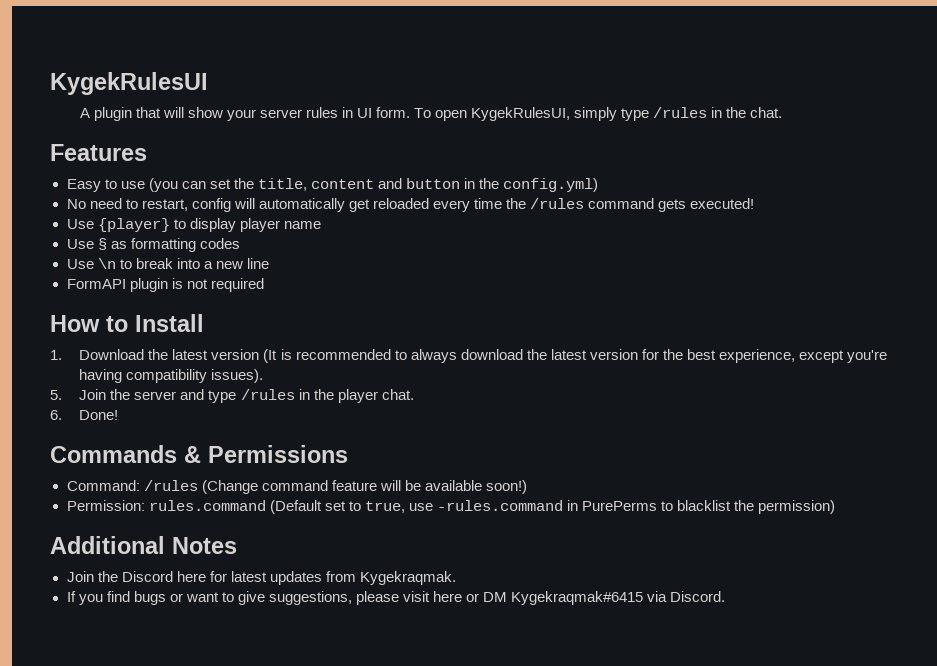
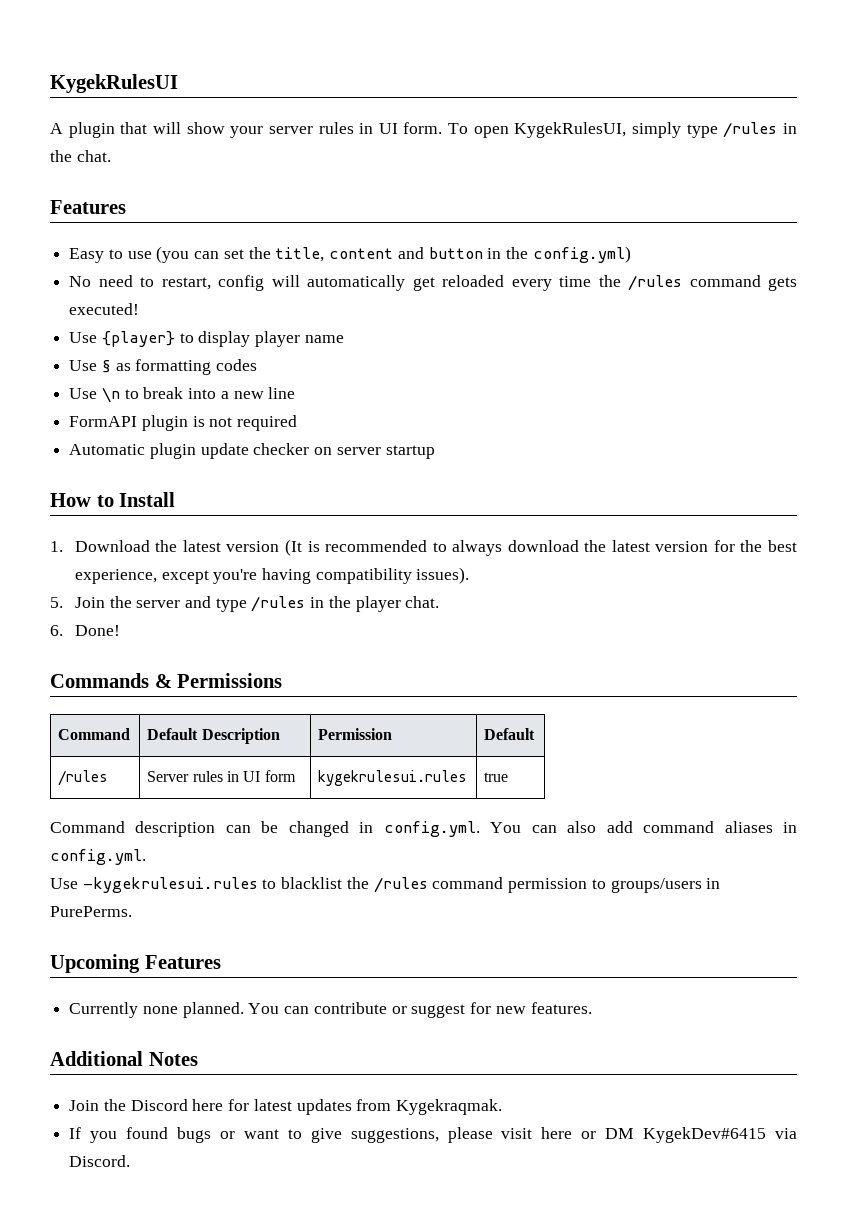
+ Automatic plugin update checker on server startup
- Command: /rules (Change command feature will be available soon!)
- Permission: rules.command (Default set to true, use -rules.command in PurePerms to blacklist the permission)
+ Command | Default Description | Permission | Default
+ /rules | Server rules in UI form | kygekrulesui.rules | true
+ Command description can be changed in config.yml. You can also add command aliases in config.yml.
+ Use -kygekrulesui.rules to blacklist the /rules command permission to groups/users in PurePerms.
+ Upcoming Features
+ Currently none planned. You can contribute or suggest for new features.
- If you find bugs or want to give suggestions, please visit here or DM Kygekraqmak#6415 via Discord.
+ If you found bugs or want to give suggestions, please visit here or DM KygekDev#6415 via Discord.

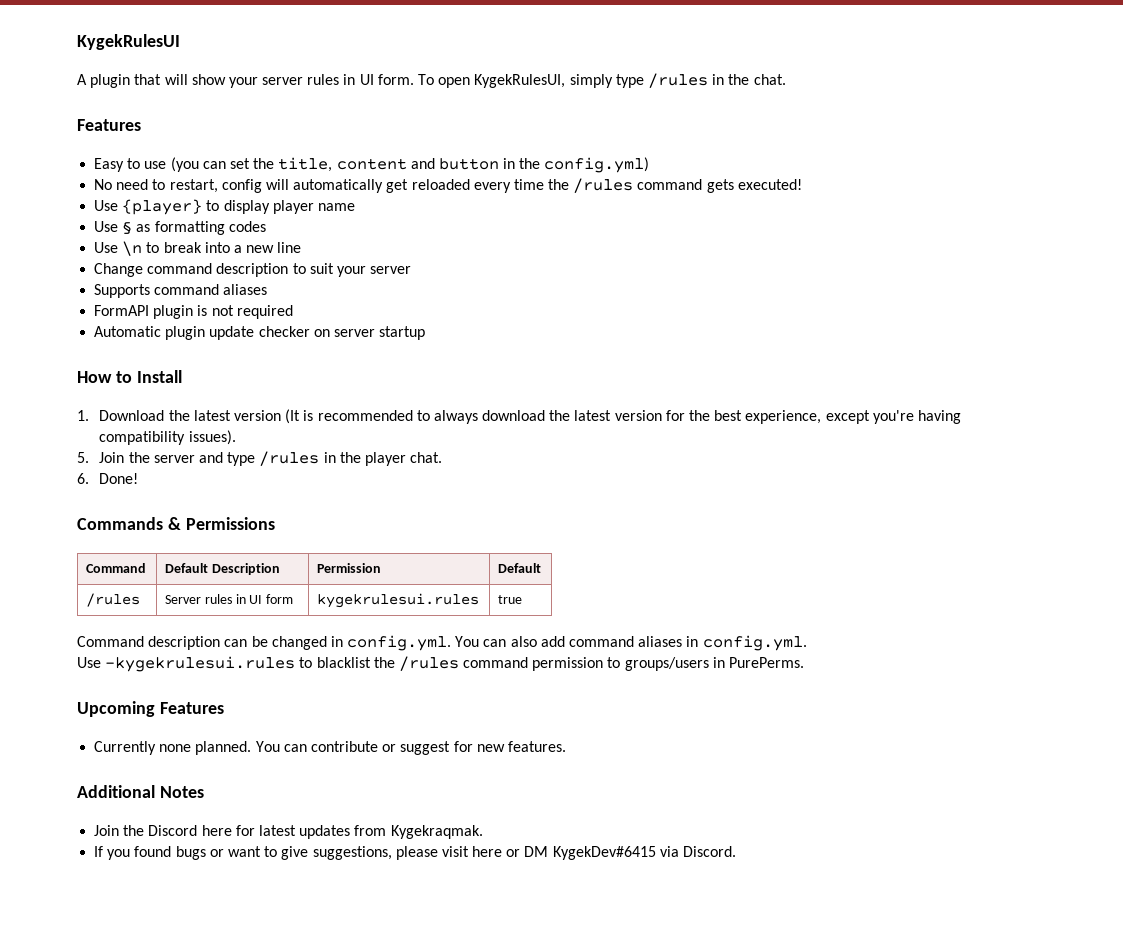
+ Change command description to suit your server
+ Supports command aliases

